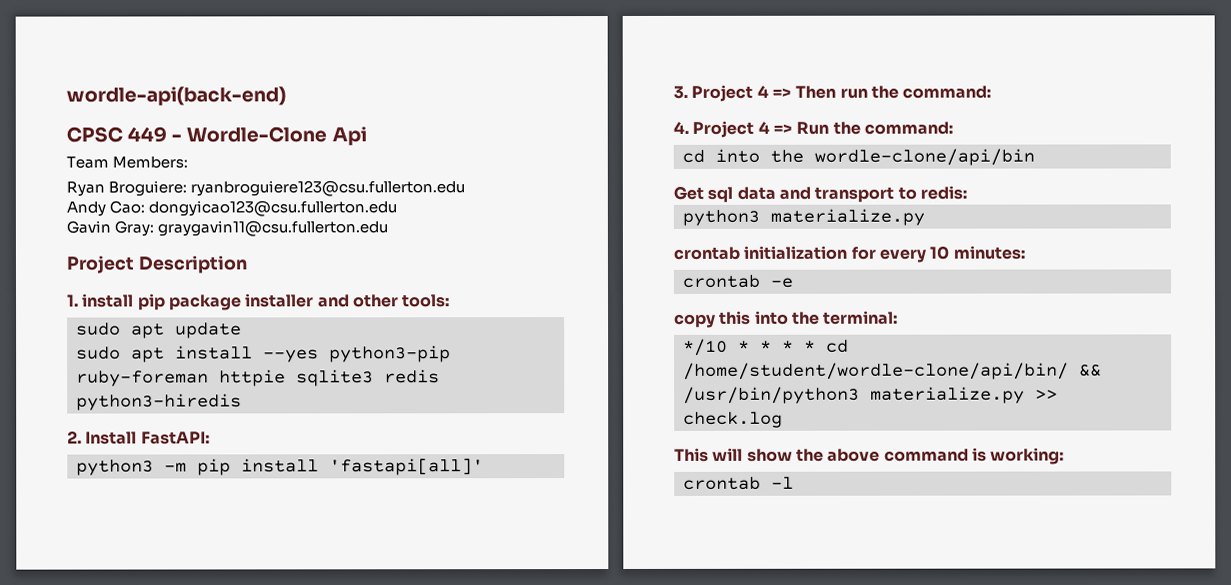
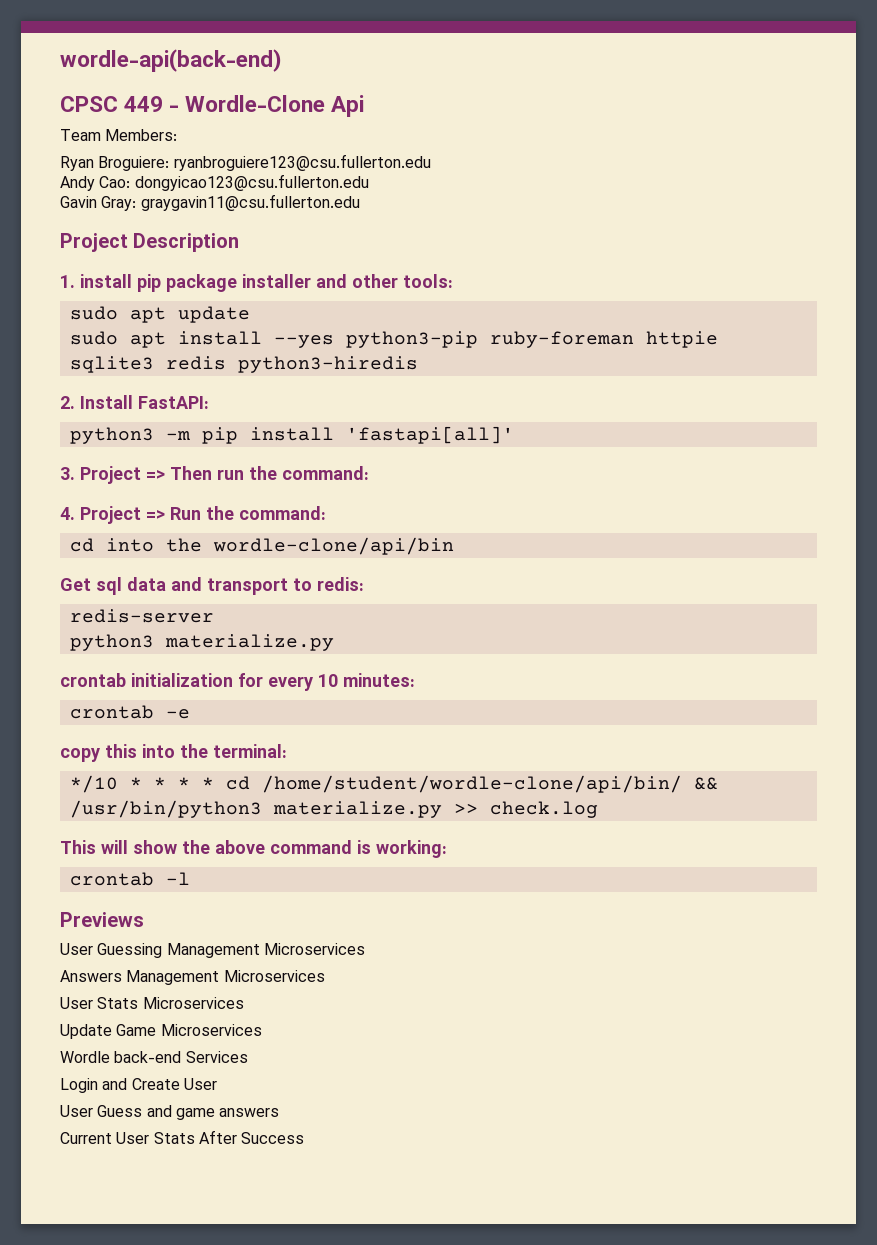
- 3. Project 4 => Then run the command:
+ 3. Project => Then run the command:
- 4. Project 4 => Run the command:
+ 4. Project => Run the command:
+ redis-server
+ Previews
+ User Guessing Management Microservices
+ Answers Management Microservices
+ User Stats Microservices
+ Update Game Microservices
+ Wordle back-end Services
+ Login and Create User
+ User Guess and game answers
+ Current User Stats After Success

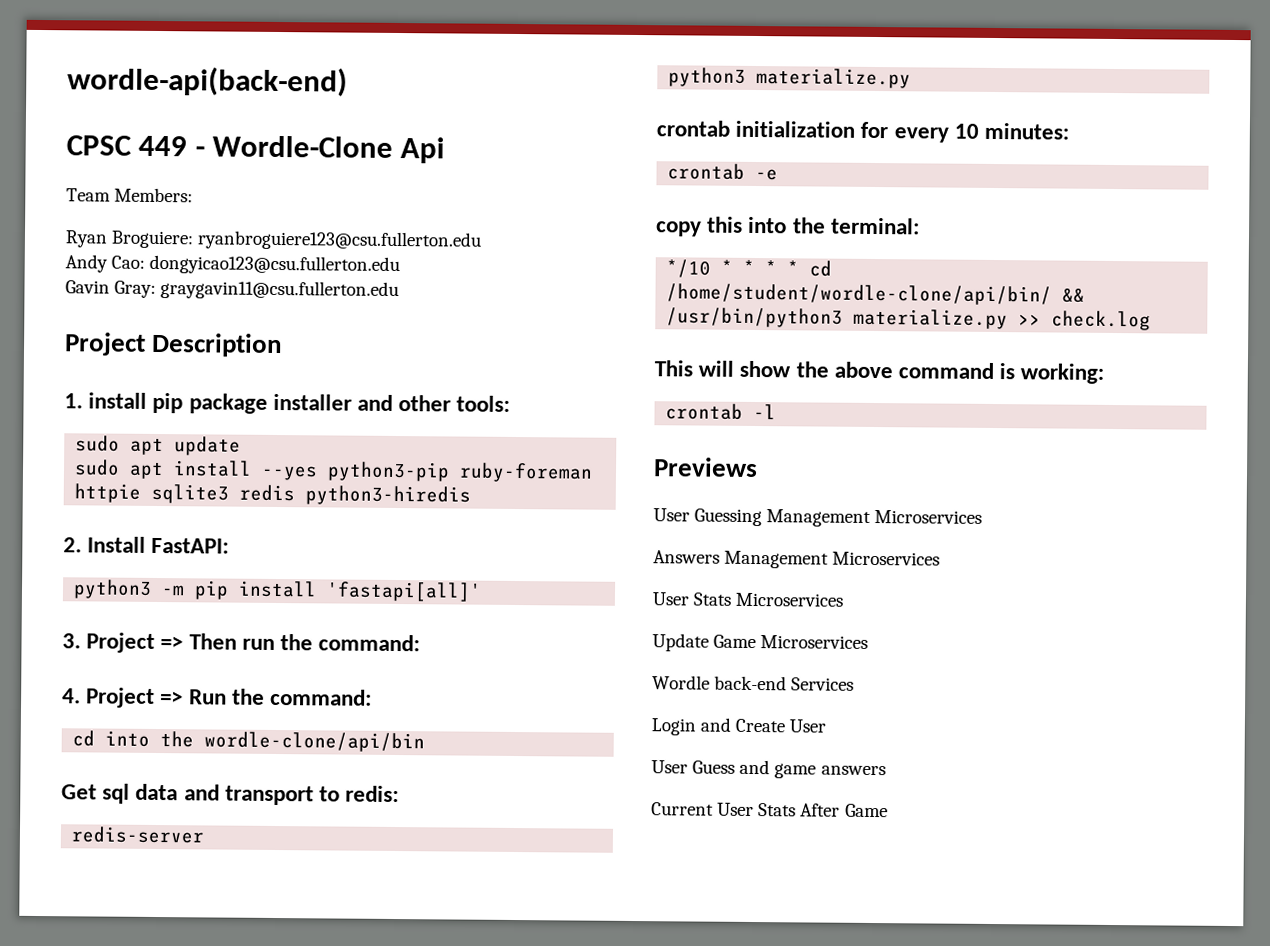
- Current User Stats After Success
+ Current User Stats After Game

